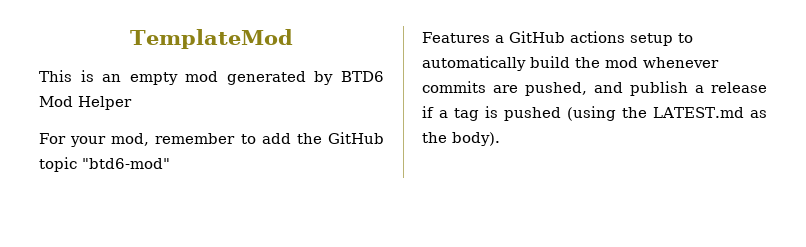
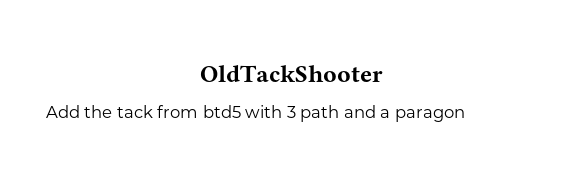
- TemplateMod
- This is an empty mod generated by BTD6 Mod Helper
- For your mod, remember to add the GitHub topic "btd6-mod"
- Features a GitHub actions setup to automatically build the mod whenever commits are pushed, and publish a release if a tag is pushed (using the LATEST.md as the body).
+ OldTackShooter
+ Add the tack from btd5 with 3 path and a paragon

